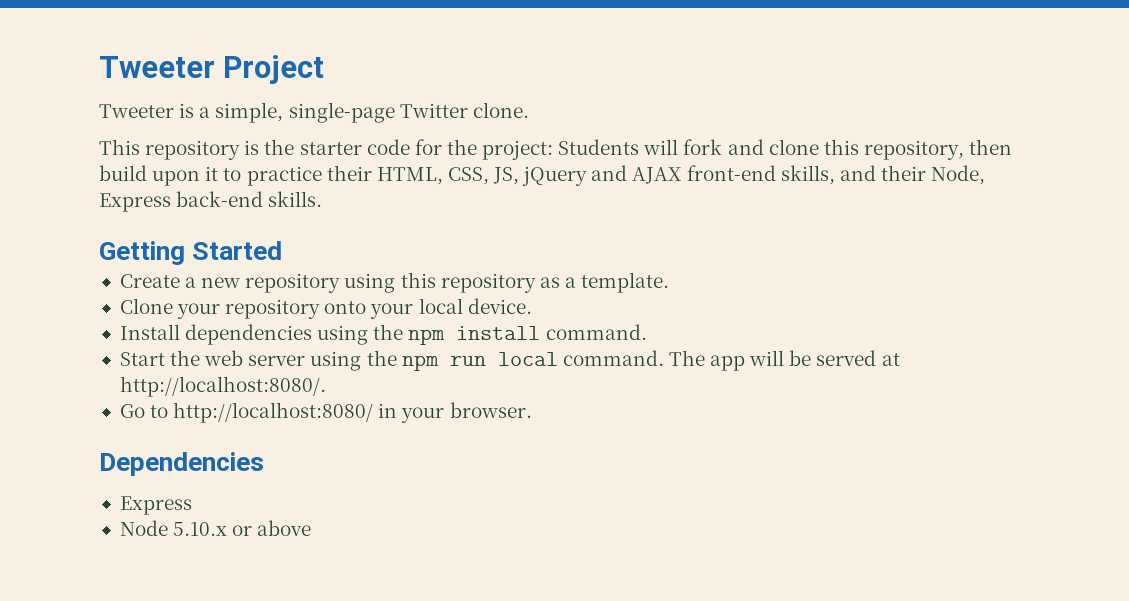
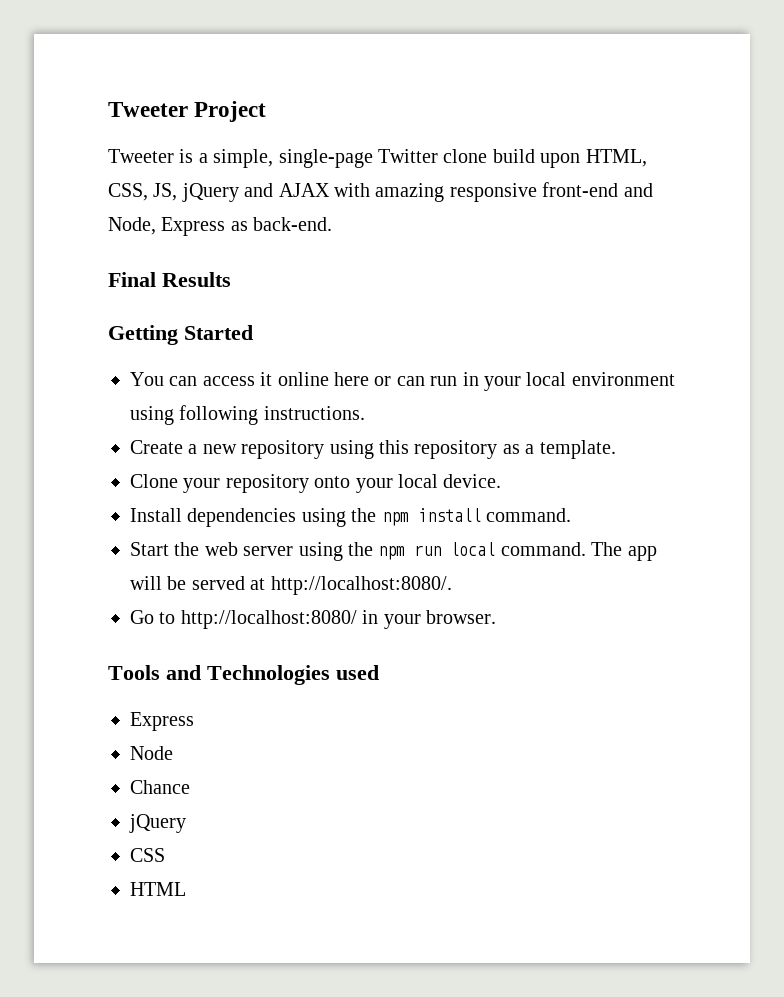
- Tweeter is a simple, single-page Twitter clone.
- This repository is the starter code for the project: Students will fork and clone this repository, then build upon it to practice their HTML, CSS, JS, jQuery and AJAX front-end skills, and their Node, Express back-end skills.
+ Tweeter is a simple, single-page Twitter clone build upon HTML, CSS, JS, jQuery and AJAX with amazing responsive front-end and Node, Express as back-end.
+ Final Results
  Getting Started
+ You can access it online here or can run in your local environment using following instructions.
- Dependencies
+ Tools and Technologies used
  Express
- Node 5.10.x or above
+ Node
+ Chance
+ jQuery
+ CSS
+ HTML

